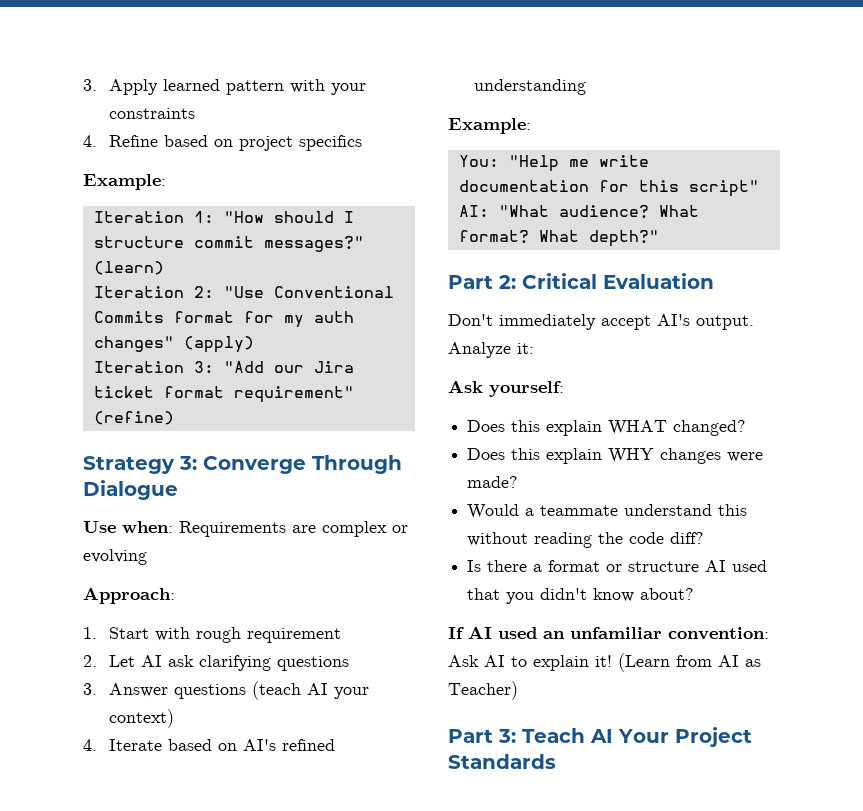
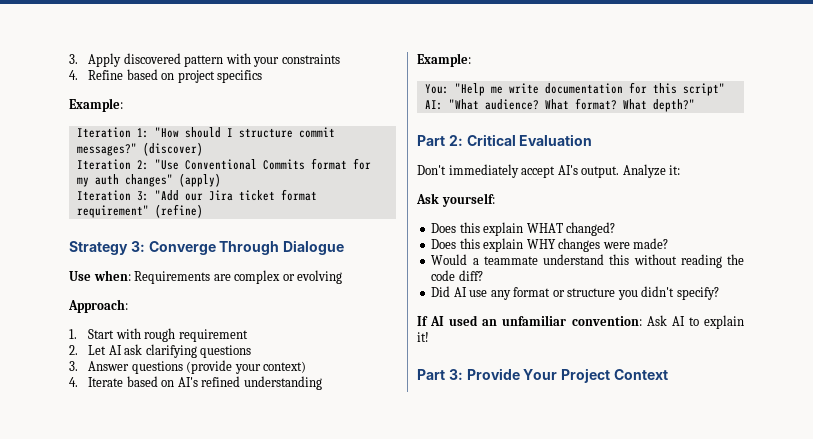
- 3. Apply learned pattern with your constraints
+ 3. Apply discovered pattern with your constraints
- (learn)
+ (discover)
- 3. Answer questions (teach AI your context)
+ 3. Answer questions (provide your context)
- Is there a format or structure AI used that you didn't know about?
+ Did AI use any format or structure you didn't specify?
- (Learn from AI as Teacher)
- Part 3: Teach AI Your Project Standards
+ Part 3: Provide Your Project Context

